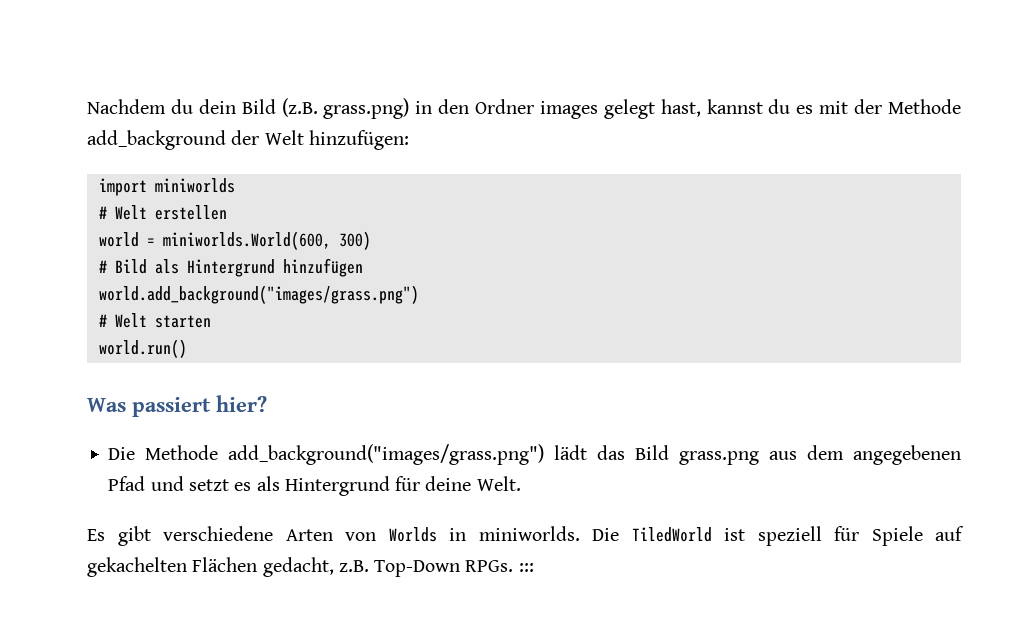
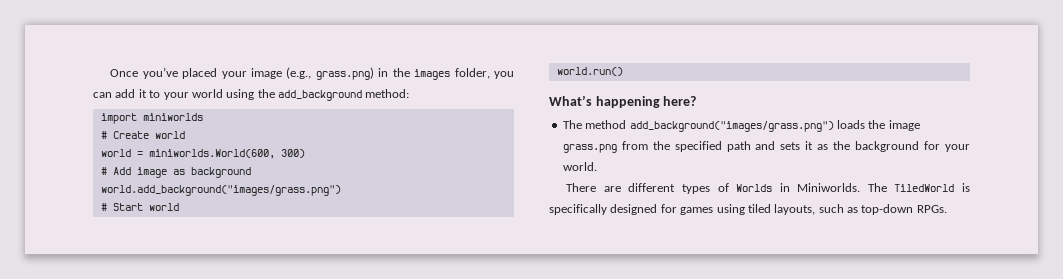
- Nachdem du dein Bild (z.B. grass.png) in den Ordner images gelegt hast, kannst du es mit der Methode add_background der Welt hinzufügen:
+ Once you’ve placed your image (e.g., grass.png) in the images folder, you can add it to your world using the add_background method:
- # Welt erstellen
+ # Create world
- # Bild als Hintergrund hinzufügen
+ # Add image as background
- # Welt starten
+ # Start world
- Was passiert hier?
- Die Methode add_background("images/grass.png") lädt das Bild grass.png aus dem angegebenen Pfad und setzt es als Hintergrund für deine Welt.
- Es gibt verschiedene Arten von Worlds in miniworlds. Die TiledWorld ist speziell für Spiele auf gekachelten Flächen gedacht, z.B. Top-Down RPGs. :::
+ What’s happening here?
+ The method add_background("images/grass.png") loads the image grass.png from the specified path and sets it as the background for your world.
+ There are different types of Worlds in Miniworlds. The TiledWorld is specifically designed for games using tiled layouts, such as top-down RPGs.

